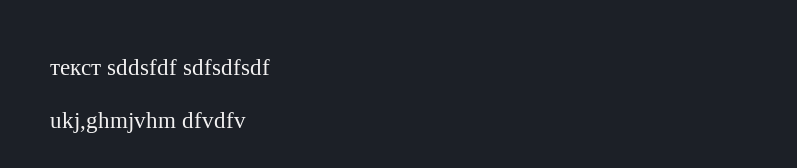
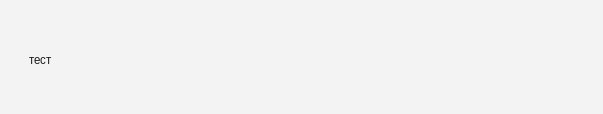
- текст sddsfdf sdfsdfsdf
- ukj,ghmjvhm dfvdfv
+ тест

